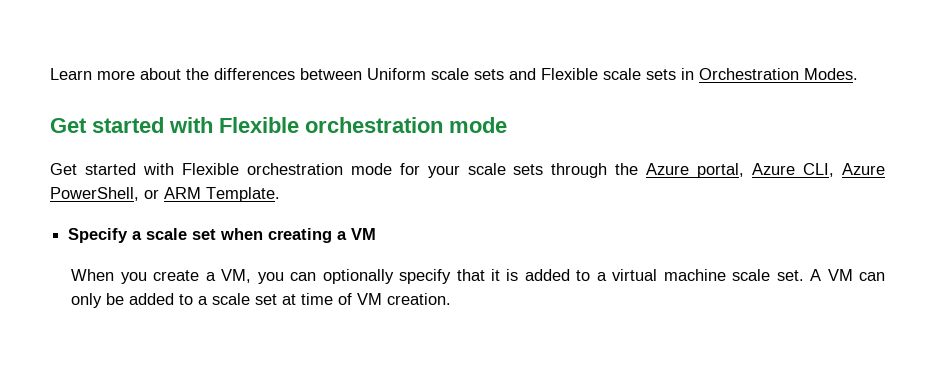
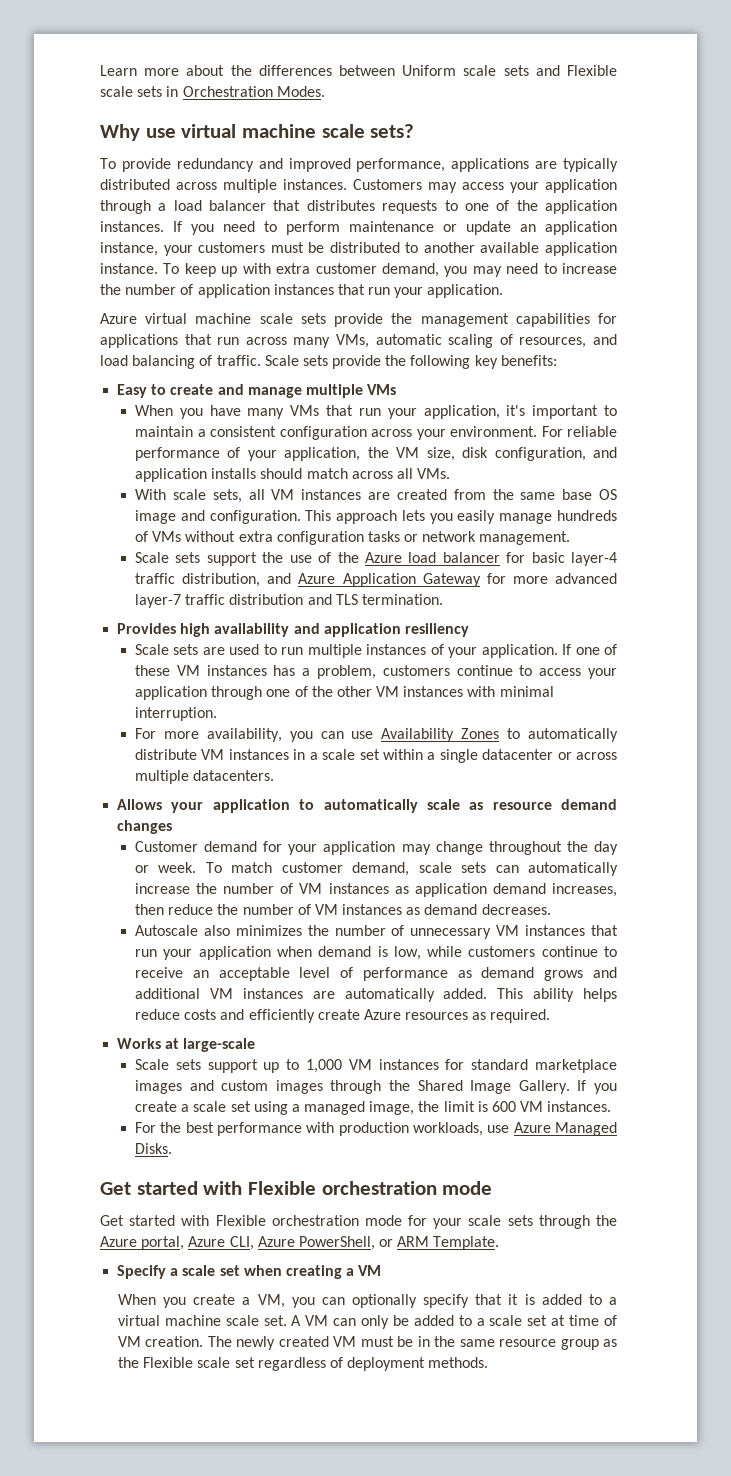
+ Why use virtual machine scale sets?
+ To provide redundancy and improved performance, applications are typically distributed across multiple instances. Customers may access your application through a load balancer that distributes requests to one of the application instances. If you need to perform maintenance or update an application instance, your customers must be distributed to another available application instance. To keep up with extra customer demand, you may need to increase the number of application instances that run your application.
+ Azure virtual machine scale sets provide the management capabilities for applications that run across many VMs, automatic scaling of resources, and load balancing of traffic. Scale sets provide the following key benefits:
+ Easy to create and manage multiple VMs
+ When you have many VMs that run your application, it's important to maintain a consistent configuration across your environment. For reliable performance of your application, the VM size, disk configuration, and application installs should match across all VMs.
+ With scale sets, all VM instances are created from the same base OS image and configuration. This approach lets you easily manage hundreds of VMs without extra configuration tasks or network management.
+ Scale sets support the use of the Azure load balancer for basic layer-4 traffic distribution, and Azure Application Gateway for more advanced layer-7 traffic distribution and TLS termination.
+ Provides high availability and application resiliency
+ Scale sets are used to run multiple instances of your application. If one of these VM instances has a problem, customers continue to access your application through one of the other VM instances with minimal interruption.
+ For more availability, you can use Availability Zones to automatically distribute VM instances in a scale set within a single datacenter or across multiple datacenters.
+ Allows your application to automatically scale as resource demand changes
+ Customer demand for your application may change throughout the day or week. To match customer demand, scale sets can automatically increase the number of VM instances as application demand increases, then reduce the number of VM instances as demand decreases.
+ Autoscale also minimizes the number of unnecessary VM instances that run your application when demand is low, while customers continue to receive an acceptable level of performance as demand grows and additional VM instances are automatically added. This ability helps reduce costs and efficiently create Azure resources as required.
+ Works at large-scale
+ Scale sets support up to 1,000 VM instances for standard marketplace images and custom images through the Shared Image Gallery. If you create a scale set using a managed image, the limit is 600 VM instances.
+ For the best performance with production workloads, use Azure Managed Disks.
+ The newly created VM must be in the same resource group as the Flexible scale set regardless of deployment methods.

